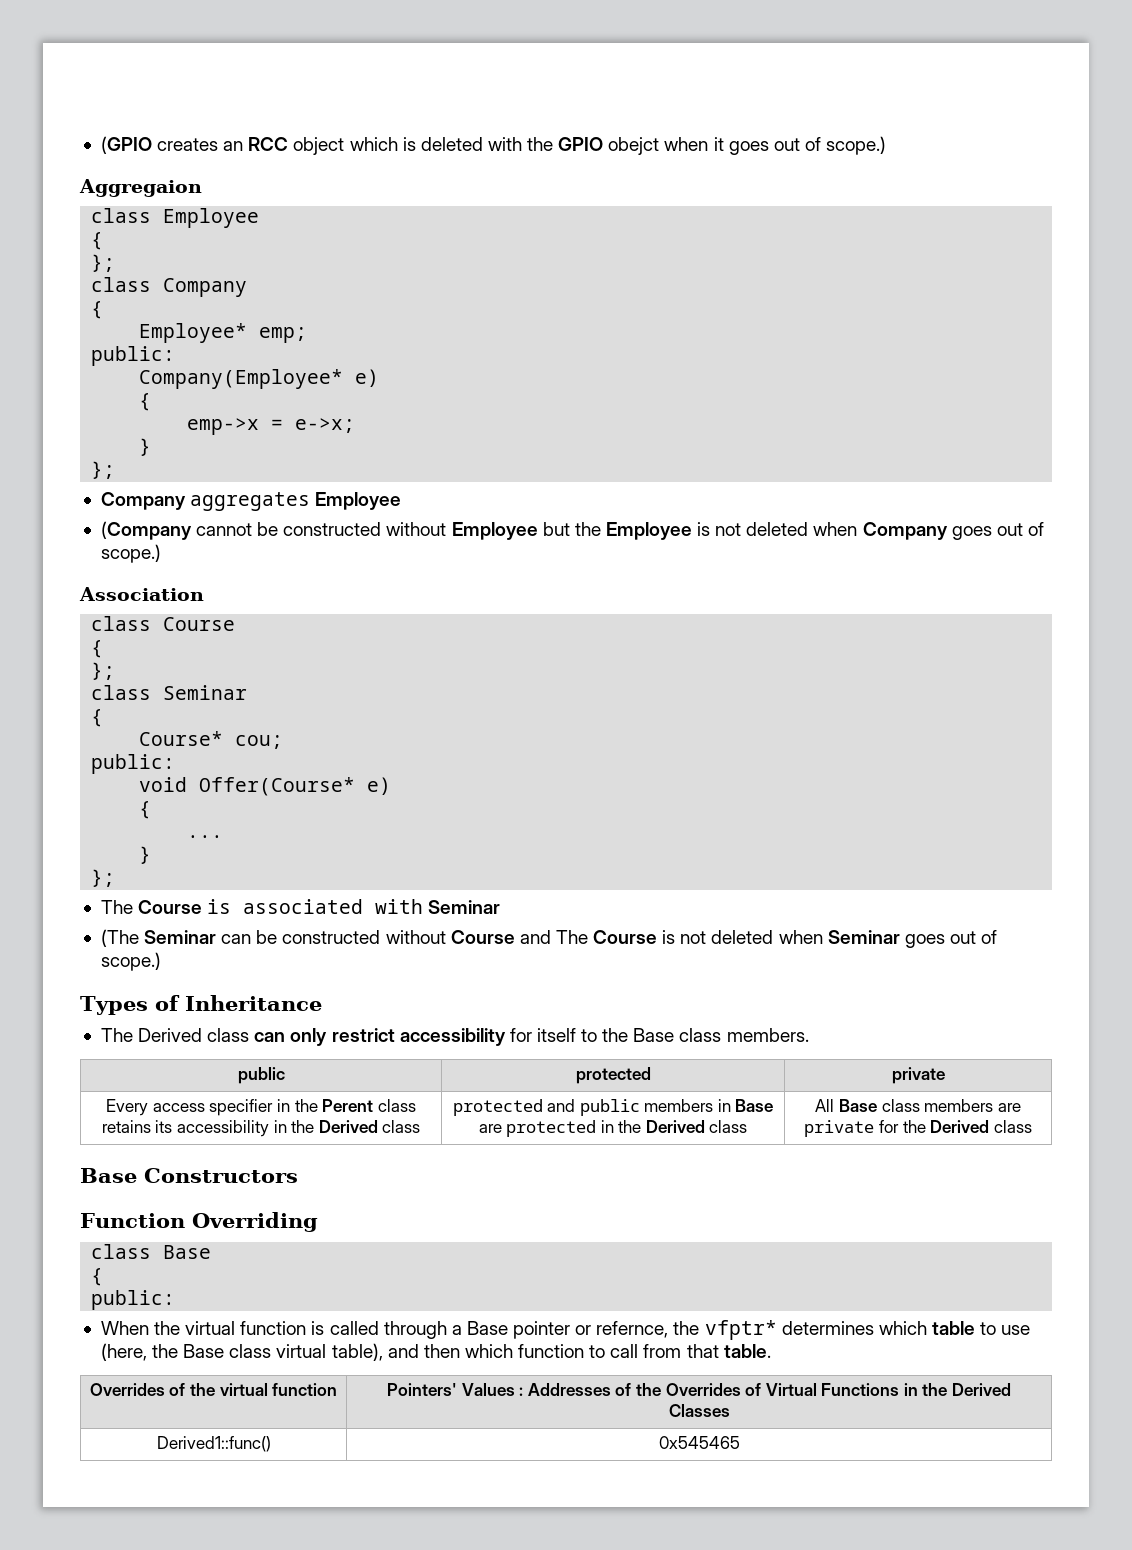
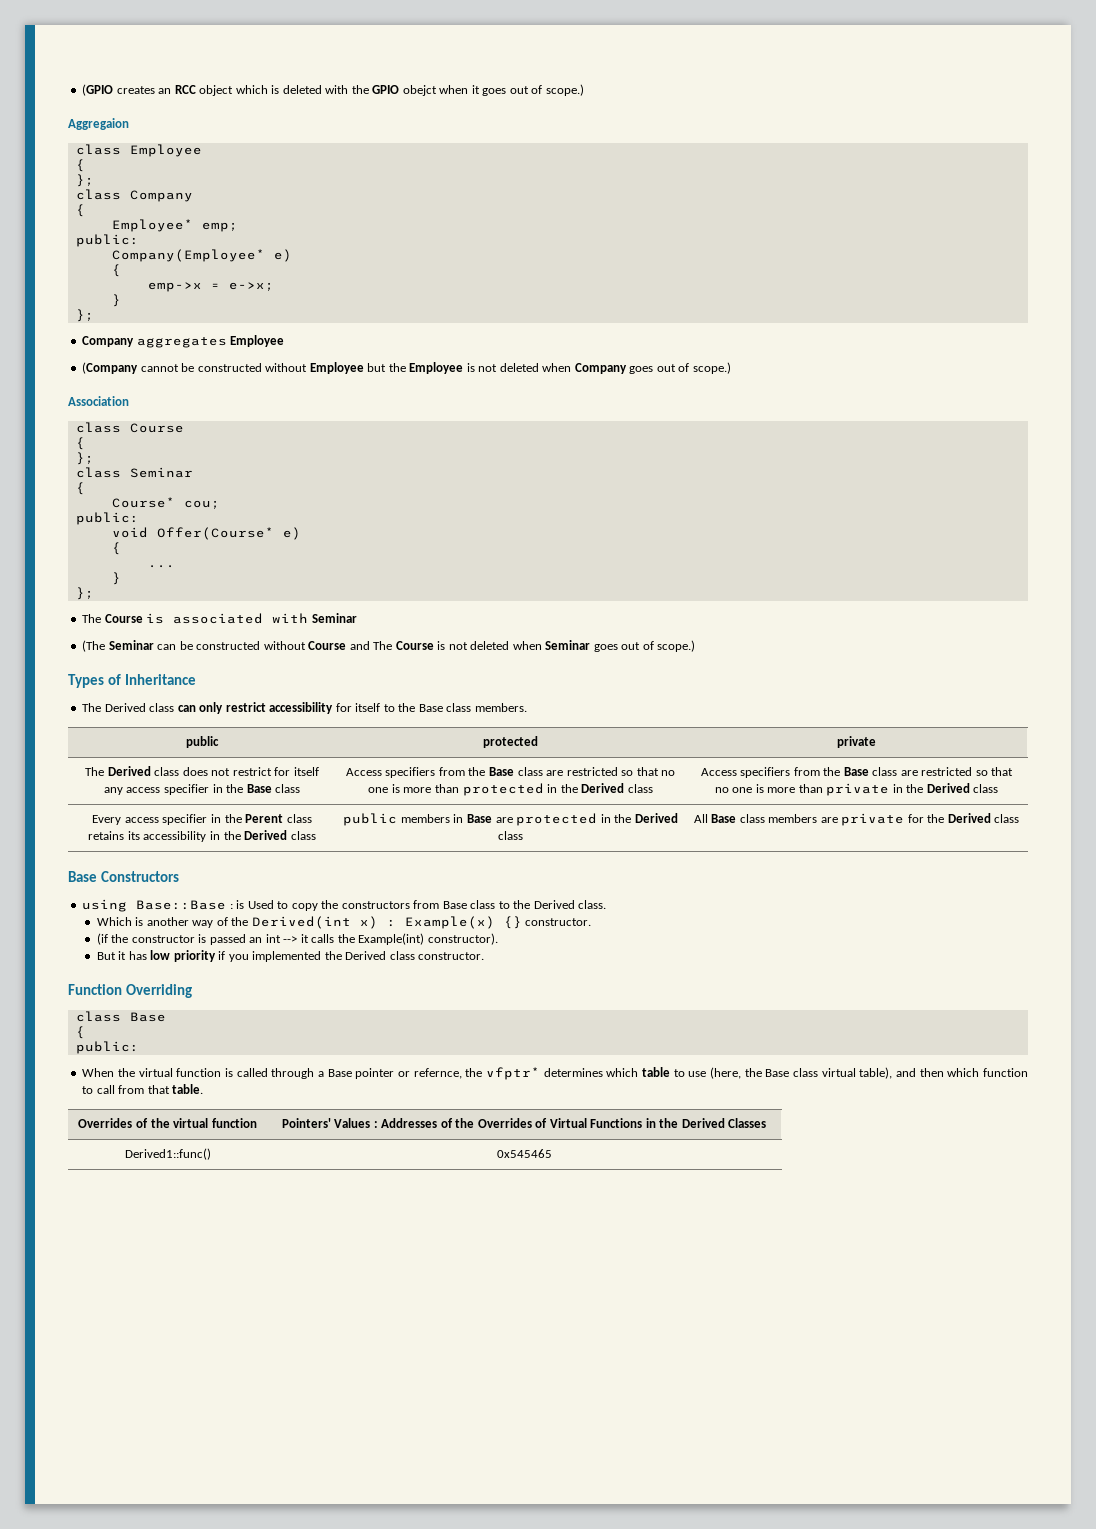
+ The Derived class does not restrict for itself any access specifier in the Base class | Access specifiers from the Base class are restricted so that no one is more than protected in the Derived class | Access specifiers from the Base class are restricted so that no one is more than private in the Derived class
- Every access specifier in the Perent class retains its accessibility in the Derived class | protected and public members in Base are protected in the Derived class | All Base class members are private for the Derived class
+ Every access specifier in the Perent class retains its accessibility in the Derived class | public members in Base are protected in the Derived class | All Base class members are private for the Derived class
+ using Base::Base : is Used to copy the constructors from Base class to the Derived class.
+ Which is another way of the Derived(int x) : Example(x) {} constructor.
+ (if the constructor is passed an int --> it calls the Example(int) constructor).
+ But it has low priority if you implemented the Derived class constructor.

